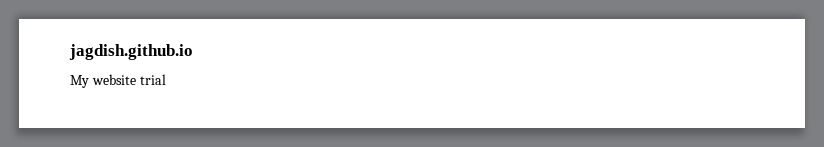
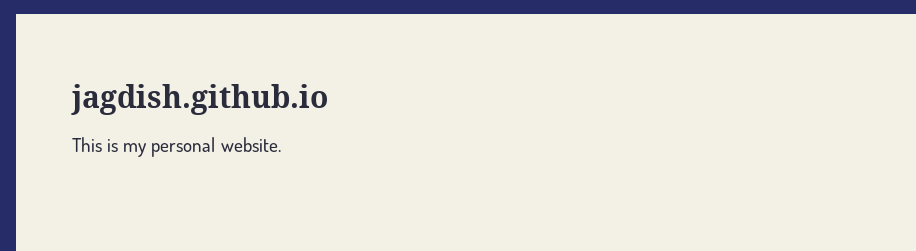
- My website trial
+ This is my personal website.

